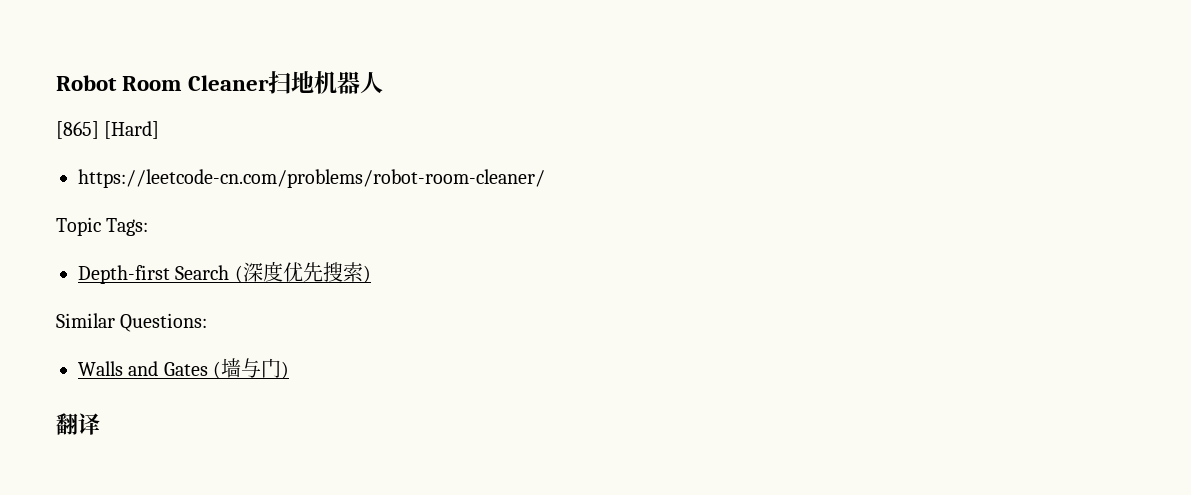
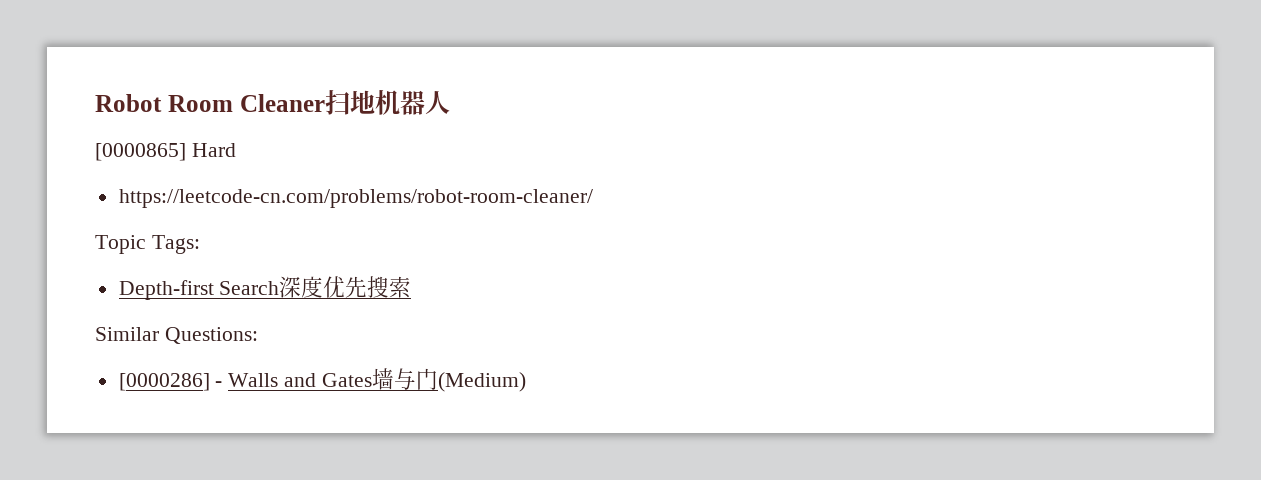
- [865] [Hard]
+ [0000865] Hard
- Depth-first Search (深度优先搜索)
+ Depth-first Search深度优先搜索
- Walls and Gates (墙与门)
- 翻译
+ [0000286] - Walls and Gates墙与门(Medium)

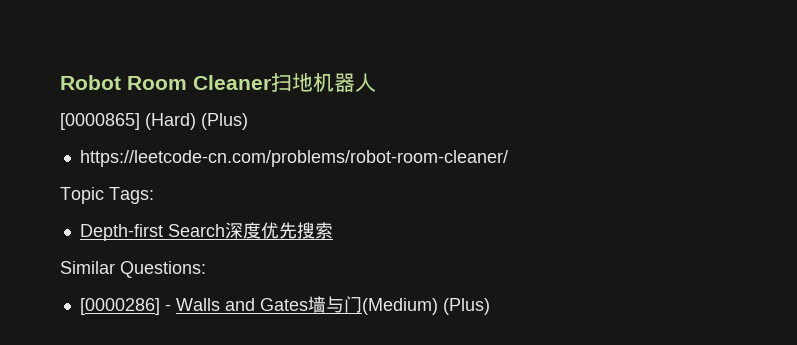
- [0000865] Hard
+ [0000865] (Hard) (Plus)
- [0000286] - Walls and Gates墙与门(Medium)
+ [0000286] - Walls and Gates墙与门(Medium) (Plus)

